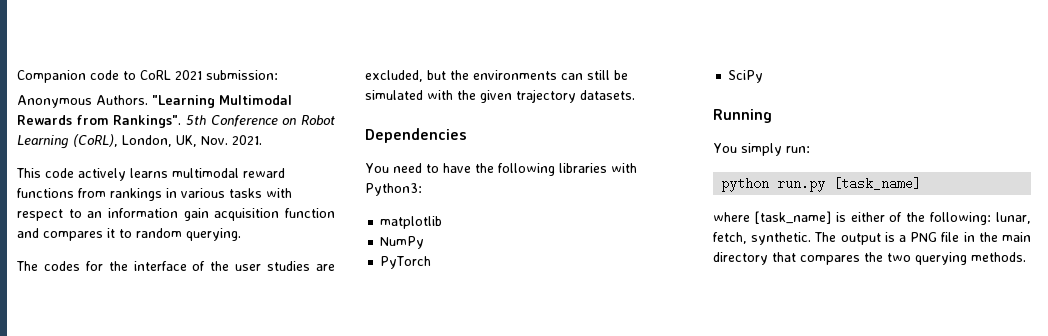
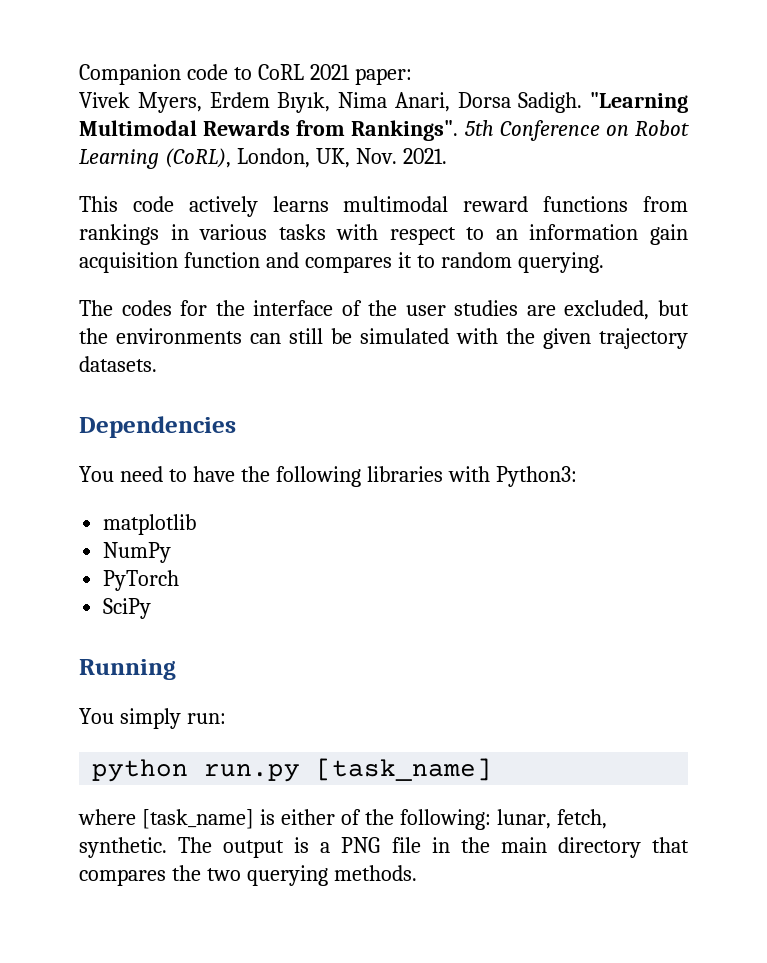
- Companion code to CoRL 2021 submission:
- Anonymous Authors.
+ Companion code to CoRL 2021 paper:
+ Vivek Myers, Erdem Bıyık, Nima Anari, Dorsa Sadigh.

